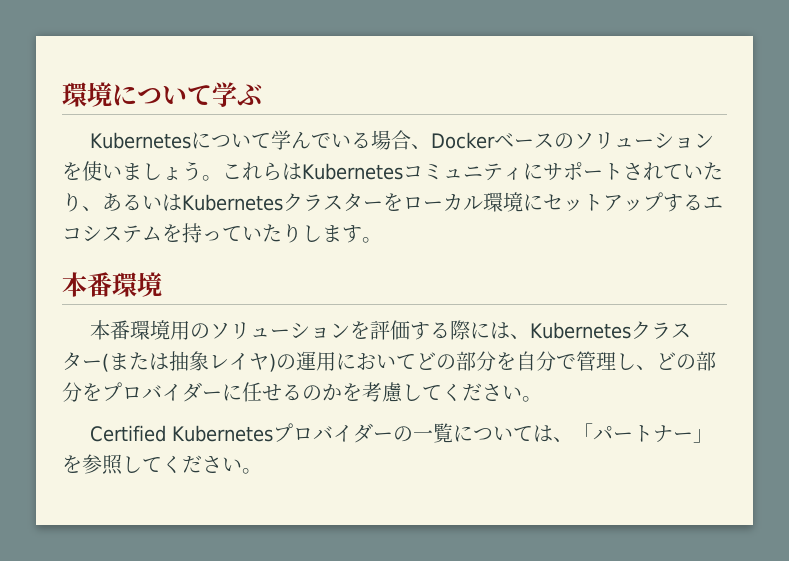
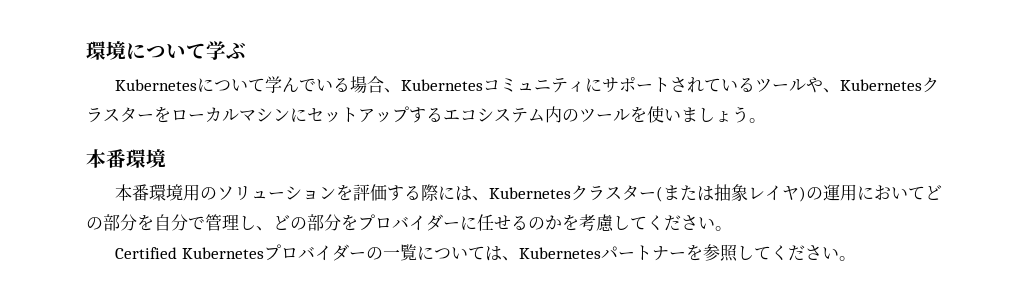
- Kubernetesについて学んでいる場合、Dockerベースのソリューションを使いましょう。これらはKubernetesコミュニティにサポートされていたり、あるいはKubernetesクラスターをローカル環境にセットアップするエコシステムを持っていたりします。
+ Kubernetesについて学んでいる場合、Kubernetesコミュニティにサポートされているツールや、Kubernetesクラスターをローカルマシンにセットアップするエコシステム内のツールを使いましょう。
- Certified Kubernetesプロバイダーの一覧については、「パートナー」を参照してください。
+ Certified Kubernetesプロバイダーの一覧については、Kubernetesパートナーを参照してください。

